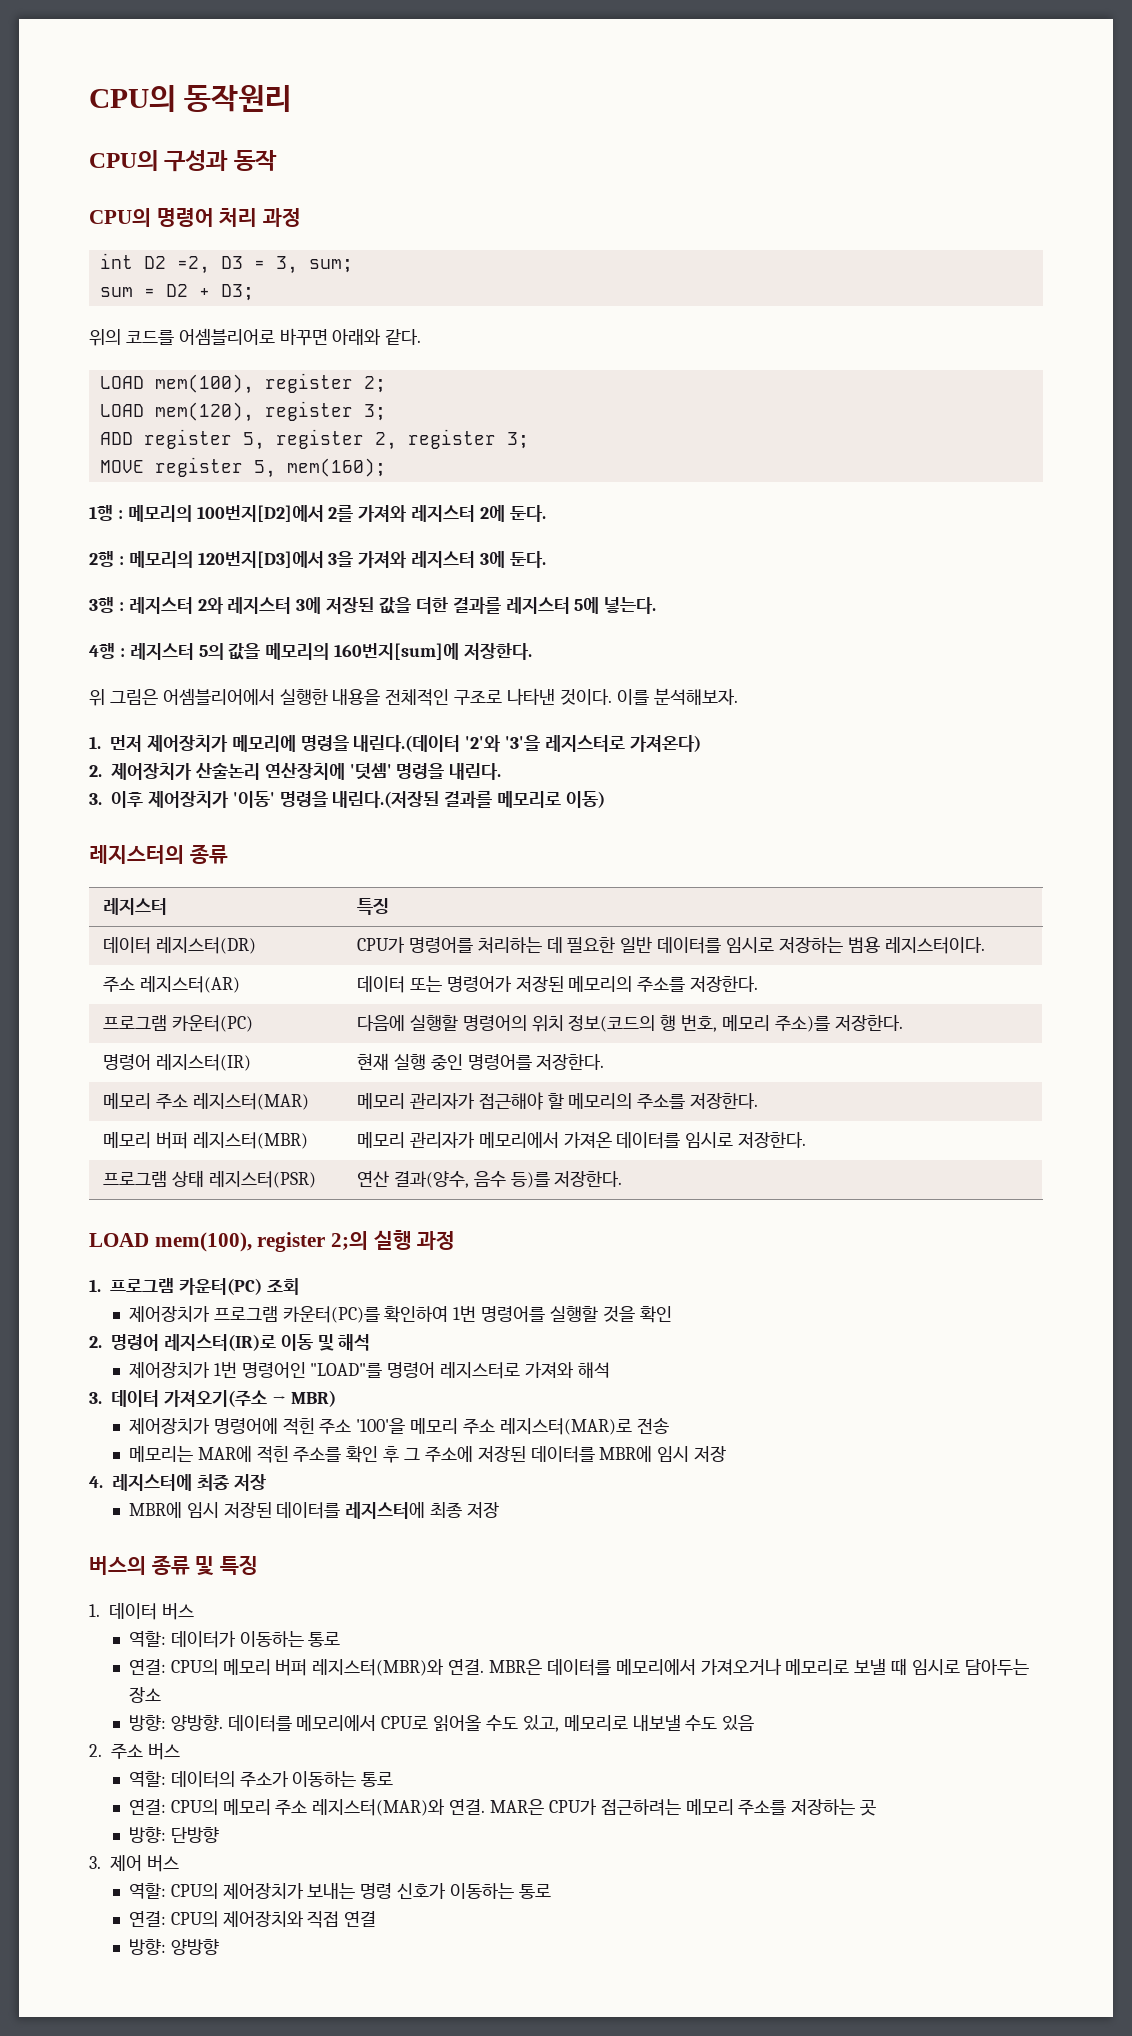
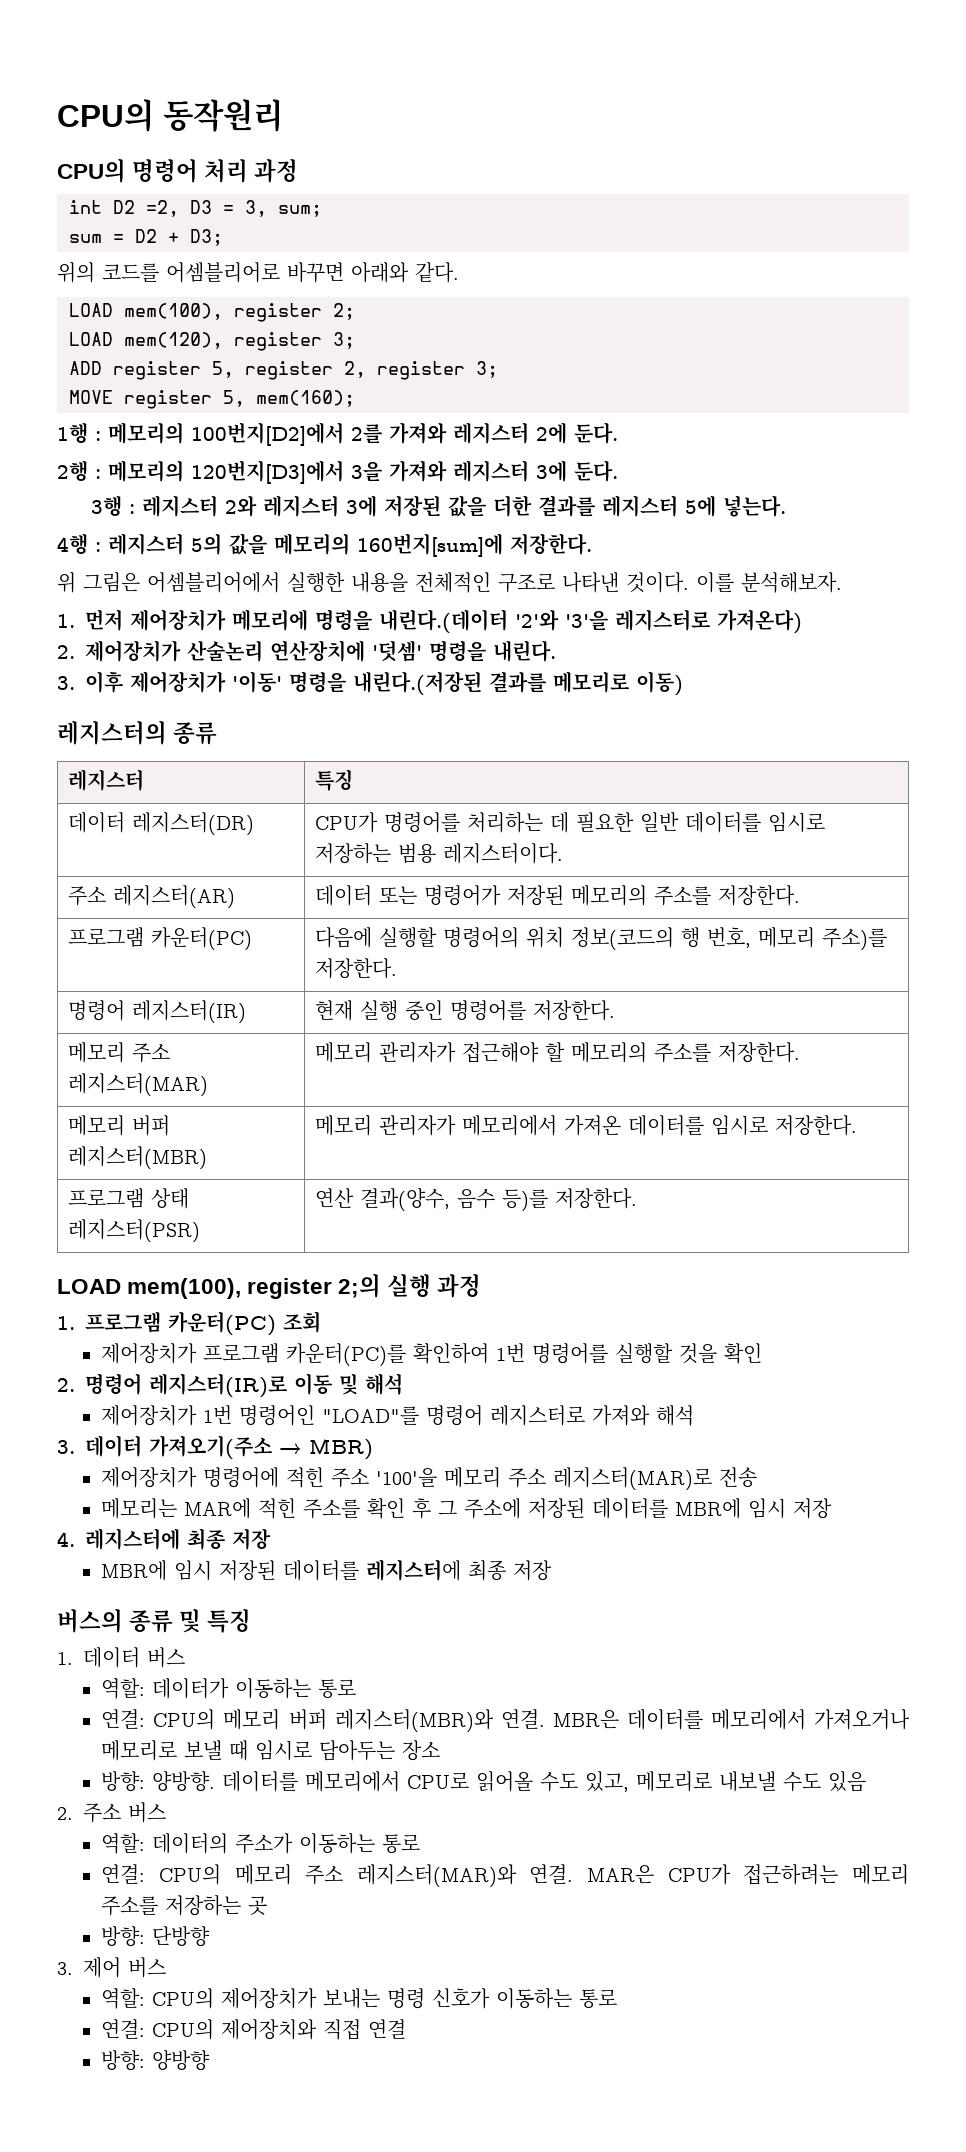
- CPU의 구성과 동작

